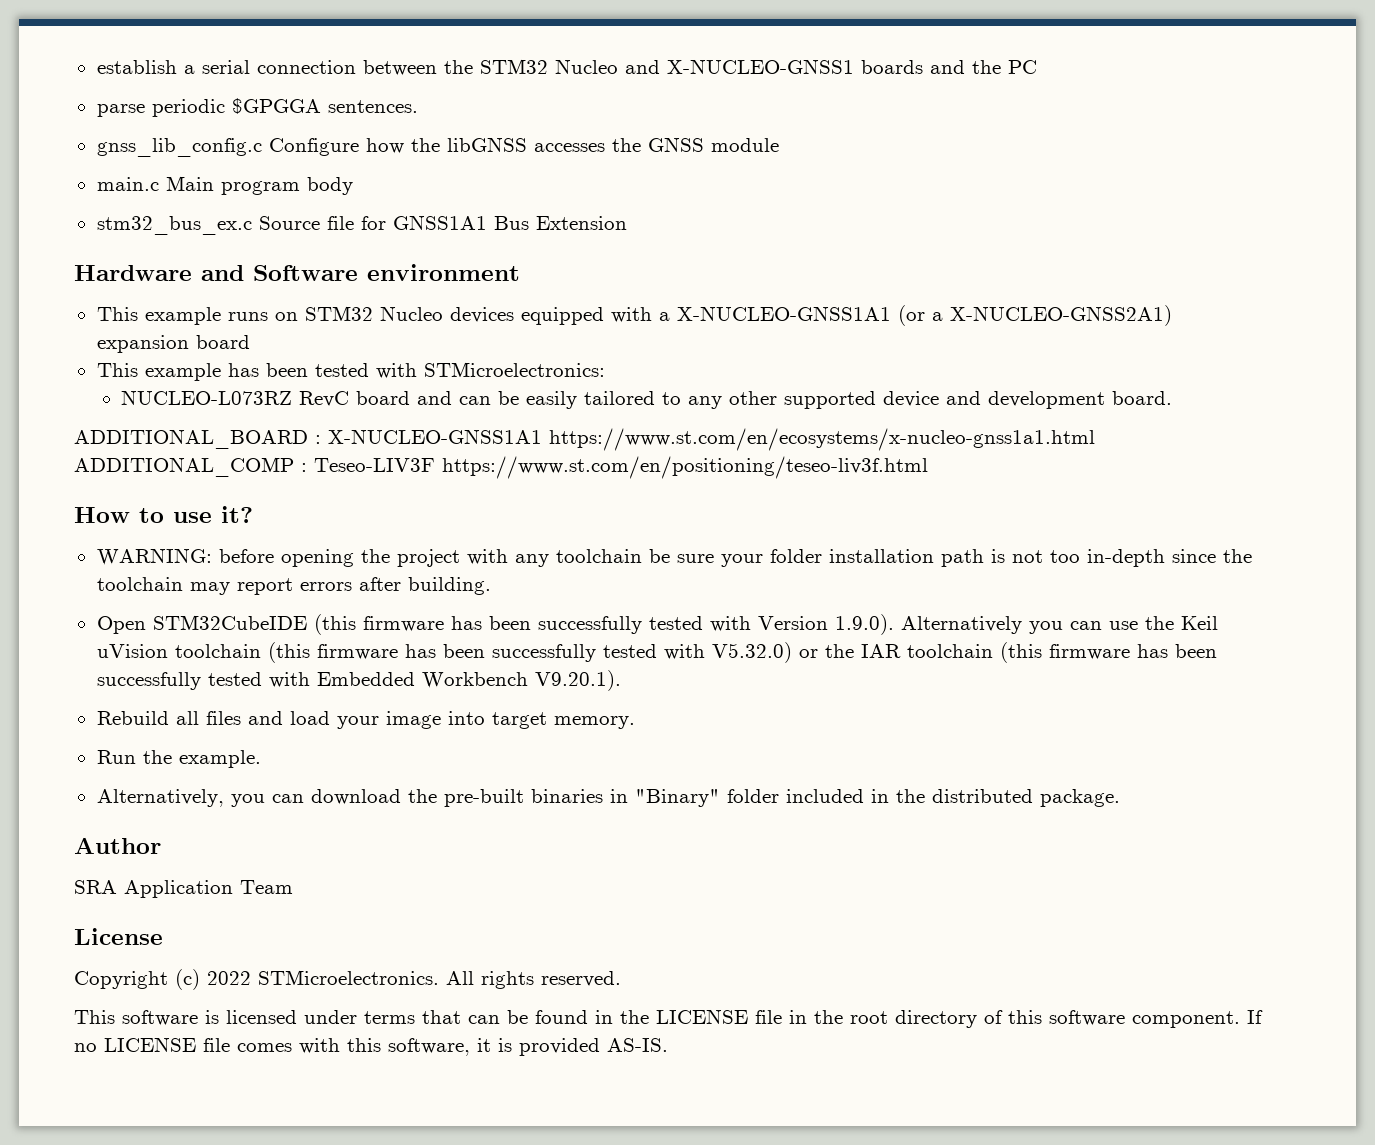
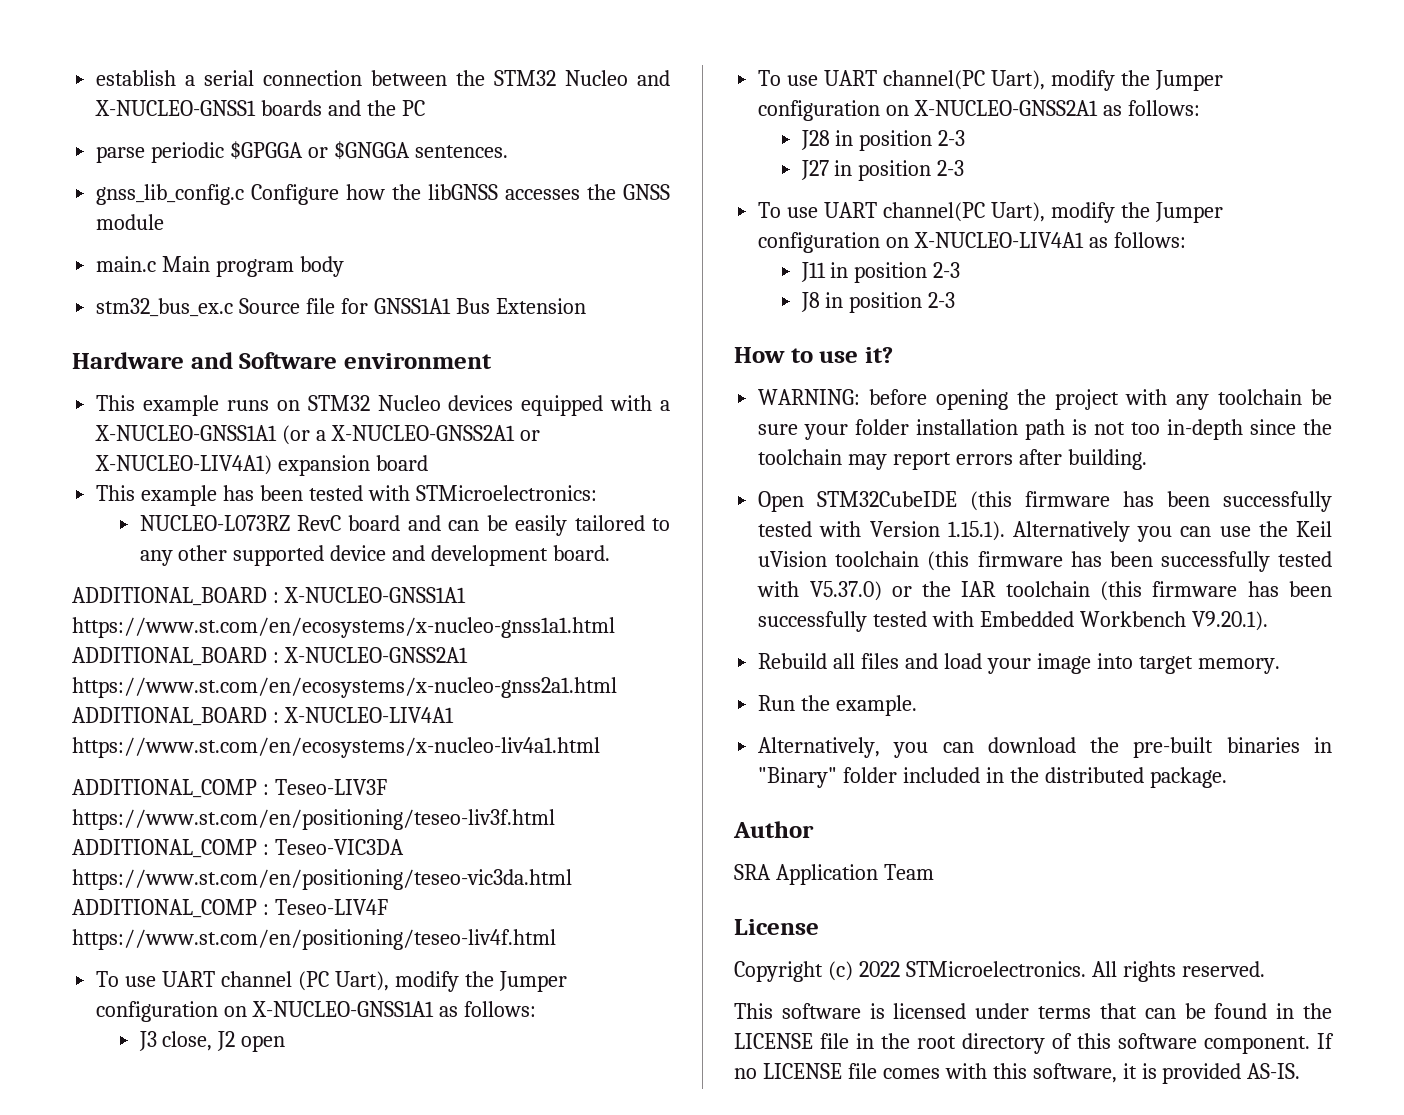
- parse periodic $GPGGA sentences.
+ parse periodic $GPGGA or $GNGGA sentences.
- This example runs on STM32 Nucleo devices equipped with a X-NUCLEO-GNSS1A1 (or a X-NUCLEO-GNSS2A1) expansion board
+ This example runs on STM32 Nucleo devices equipped with a X-NUCLEO-GNSS1A1 (or a X-NUCLEO-GNSS2A1 or X-NUCLEO-LIV4A1) expansion board
- ADDITIONAL_BOARD : X-NUCLEO-GNSS1A1 https://www.st.com/en/ecosystems/x-nucleo-gnss1a1.html ADDITIONAL_COMP : Teseo-LIV3F https://www.st.com/en/positioning/teseo-liv3f.html
+ ADDITIONAL_BOARD : X-NUCLEO-GNSS1A1 https://www.st.com/en/ecosystems/x-nucleo-gnss1a1.html ADDITIONAL_BOARD : X-NUCLEO-GNSS2A1 https://www.st.com/en/ecosystems/x-nucleo-gnss2a1.html ADDITIONAL_BOARD : X-NUCLEO-LIV4A1 https://www.st.com/en/ecosystems/x-nucleo-liv4a1.html
+ ADDITIONAL_COMP : Teseo-LIV3F https://www.st.com/en/positioning/teseo-liv3f.html ADDITIONAL_COMP : Teseo-VIC3DA https://www.st.com/en/positioning/teseo-vic3da.html ADDITIONAL_COMP : Teseo-LIV4F https://www.st.com/en/positioning/teseo-liv4f.html
+ To use UART channel (PC Uart), modify the Jumper configuration on X-NUCLEO-GNSS1A1 as follows:
+ J3 close, J2 open
+ To use UART channel(PC Uart), modify the Jumper configuration on X-NUCLEO-GNSS2A1 as follows:
+ J28 in position 2-3
+ J27 in position 2-3
+ To use UART channel(PC Uart), modify the Jumper configuration on X-NUCLEO-LIV4A1 as follows:
+ J11 in position 2-3
+ J8 in position 2-3
- Open STM32CubeIDE (this firmware has been successfully tested with Version 1.9.0). Alternatively you can use the Keil uVision toolchain (this firmware has been successfully tested with V5.32.0) or the IAR toolchain (this firmware has been successfully tested with Embedded Workbench V9.20.1).
+ Open STM32CubeIDE (this firmware has been successfully tested with Version 1.15.1). Alternatively you can use the Keil uVision toolchain (this firmware has been successfully tested with V5.37.0) or the IAR toolchain (this firmware has been successfully tested with Embedded Workbench V9.20.1).

